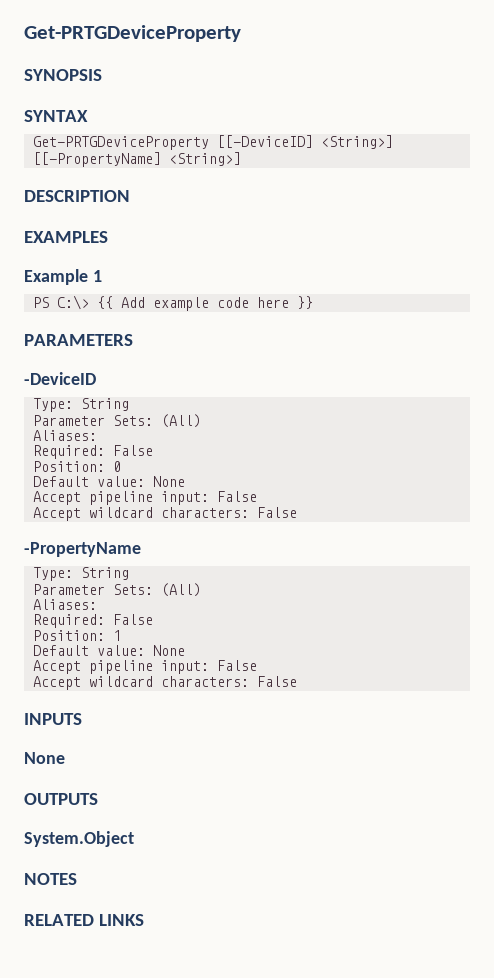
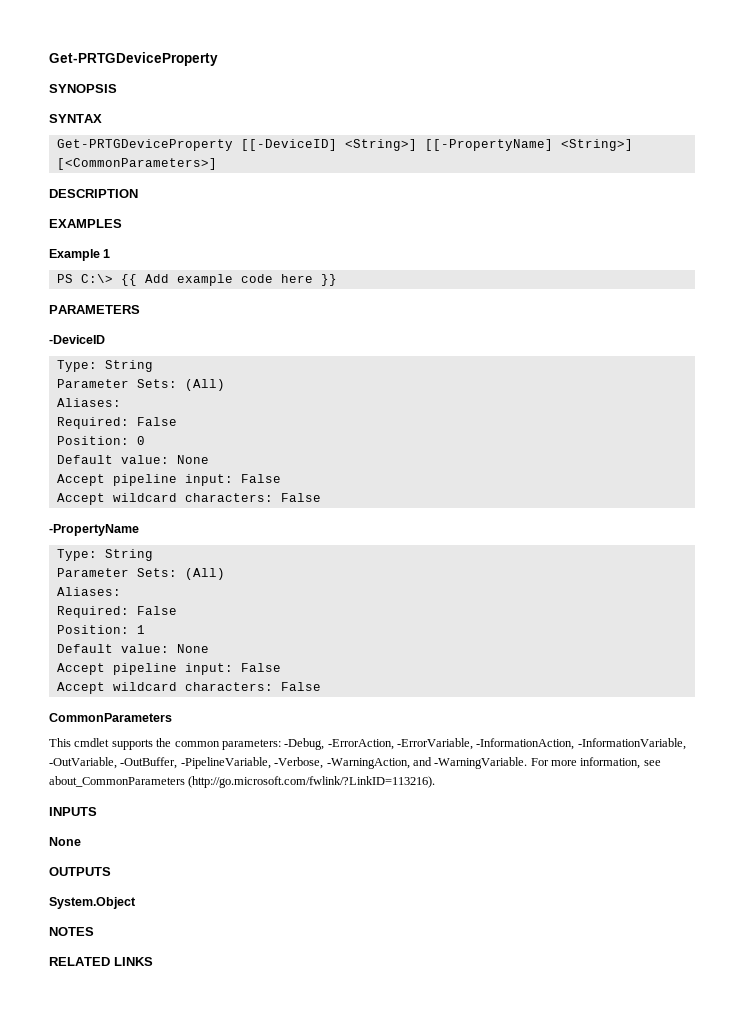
- Get-PRTGDeviceProperty [[-DeviceID] <String>] [[-PropertyName] <String>]
+ Get-PRTGDeviceProperty [[-DeviceID] <String>] [[-PropertyName] <String>] [<CommonParameters>]
+ CommonParameters
+ This cmdlet supports the common parameters: -Debug, -ErrorAction, -ErrorVariable, -InformationAction, -InformationVariable, -OutVariable, -OutBuffer, -PipelineVariable, -Verbose, -WarningAction, and -WarningVariable. For more information, see about_CommonParameters (http://go.microsoft.com/fwlink/?LinkID=113216).

